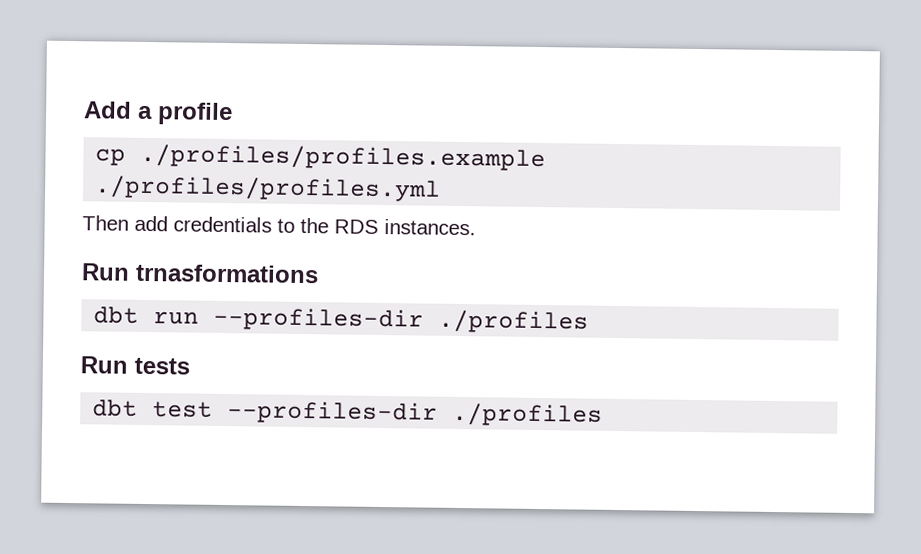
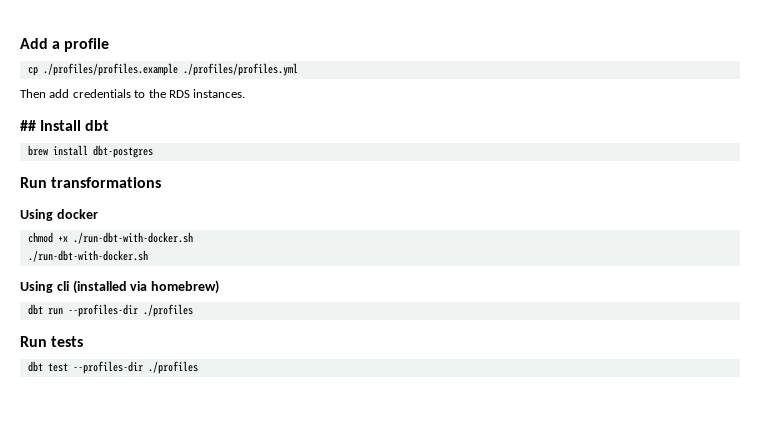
- Run trnasformations
+ ## Install dbt
+ brew install dbt-postgres
+ Run transformations
+ Using docker
+ chmod +x ./run-dbt-with-docker.sh
+ ./run-dbt-with-docker.sh
+ Using cli (installed via homebrew)

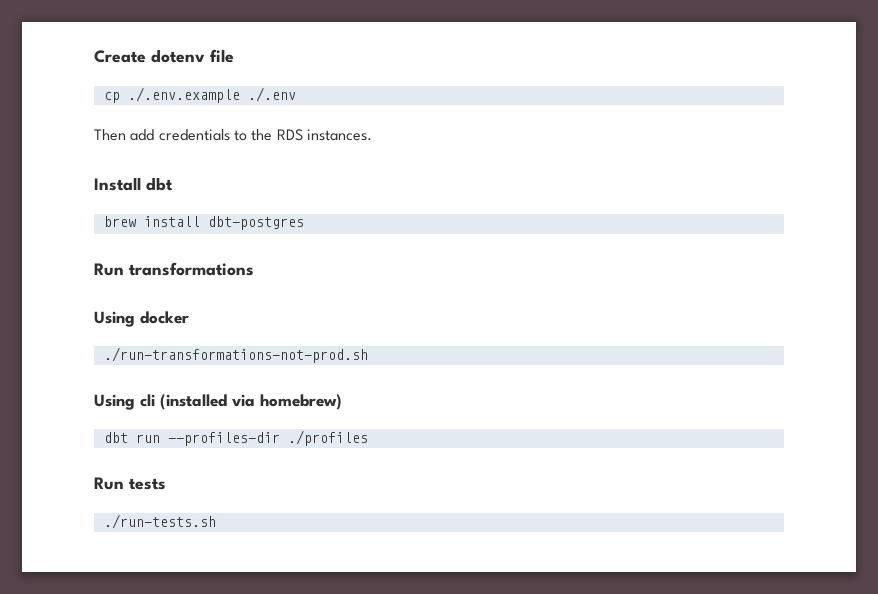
- Add a profile
+ Create dotenv file
- cp ./profiles/profiles.example ./profiles/profiles.yml
+ cp ./.env.example ./.env
- ## Install dbt
+ Install dbt
- chmod +x ./run-dbt-with-docker.sh
- ./run-dbt-with-docker.sh
+ ./run-transformations-not-prod.sh
- dbt test --profiles-dir ./profiles
+ ./run-tests.sh

